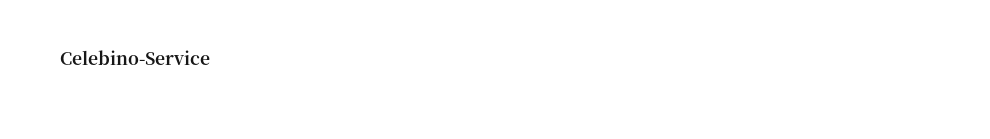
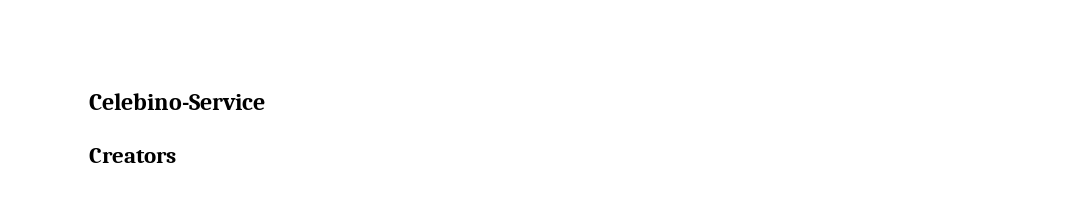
+ Creators

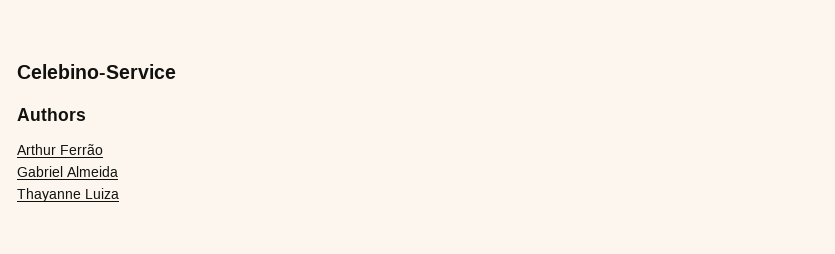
- Creators
+ Authors
+ Arthur Ferrão
+ Gabriel Almeida
+ Thayanne Luiza

